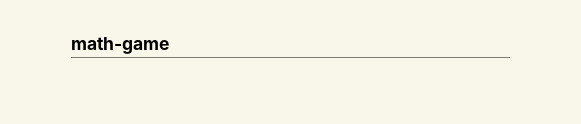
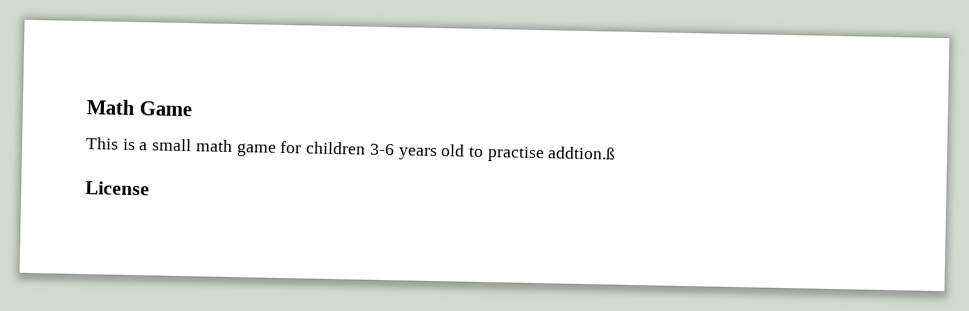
- math-game
+ Math Game
+ This is a small math game for children 3-6 years old to practise addtion.ß
+ License

